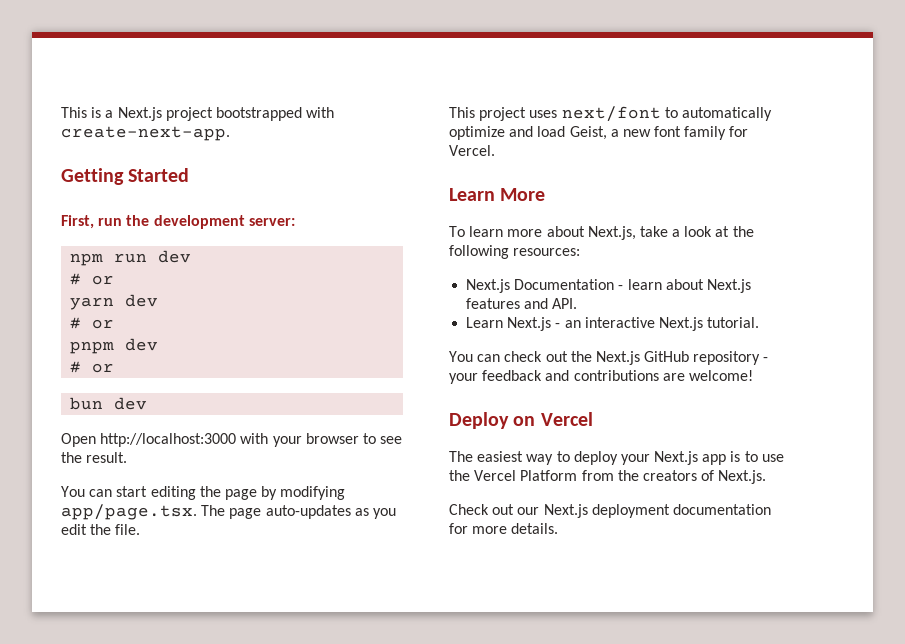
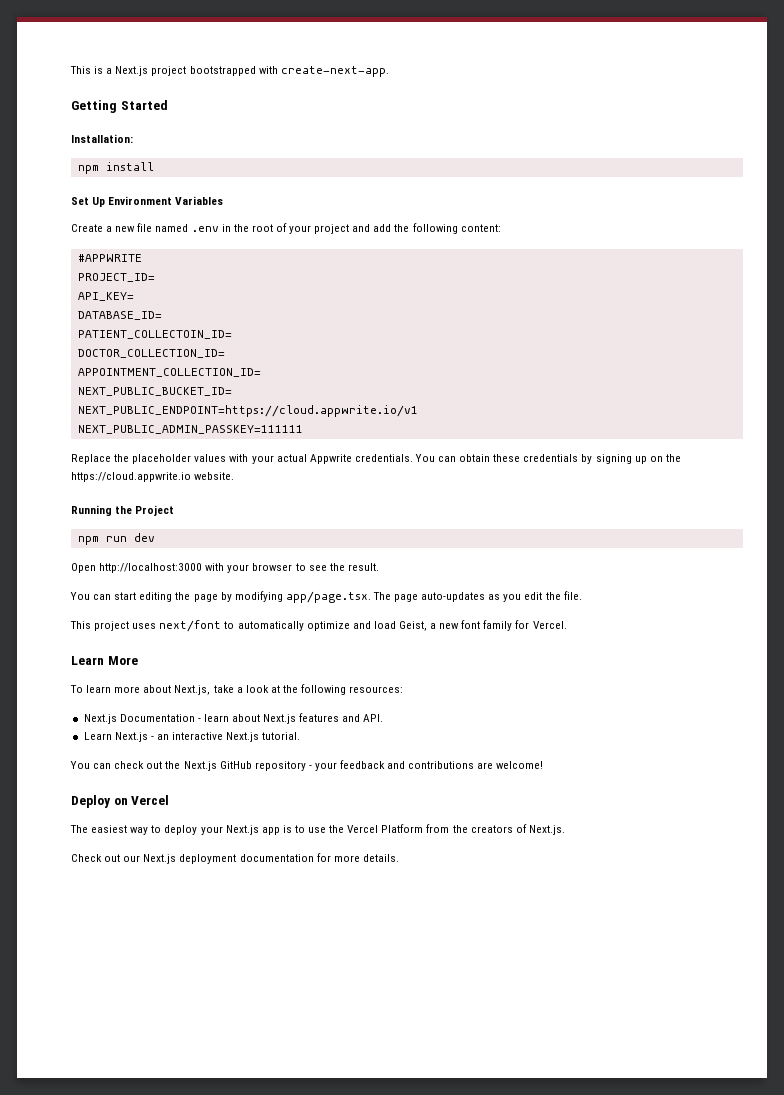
- First, run the development server:
+ Installation:
+ npm install
+ Set Up Environment Variables
+ Create a new file named .env in the root of your project and add the following content:
+ #APPWRITE
+ PROJECT_ID=
+ API_KEY=
+ DATABASE_ID=
+ PATIENT_COLLECTOIN_ID=
+ DOCTOR_COLLECTION_ID=
+ APPOINTMENT_COLLECTION_ID=
+ NEXT_PUBLIC_BUCKET_ID=
+ NEXT_PUBLIC_ENDPOINT=https://cloud.appwrite.io/v1
+ NEXT_PUBLIC_ADMIN_PASSKEY=111111
+ Replace the placeholder values with your actual Appwrite credentials. You can obtain these credentials by signing up on the https://cloud.appwrite.io website.
+ Running the Project
  npm run dev
- # or
- yarn dev
- # or
- pnpm dev
- # or
- bun dev

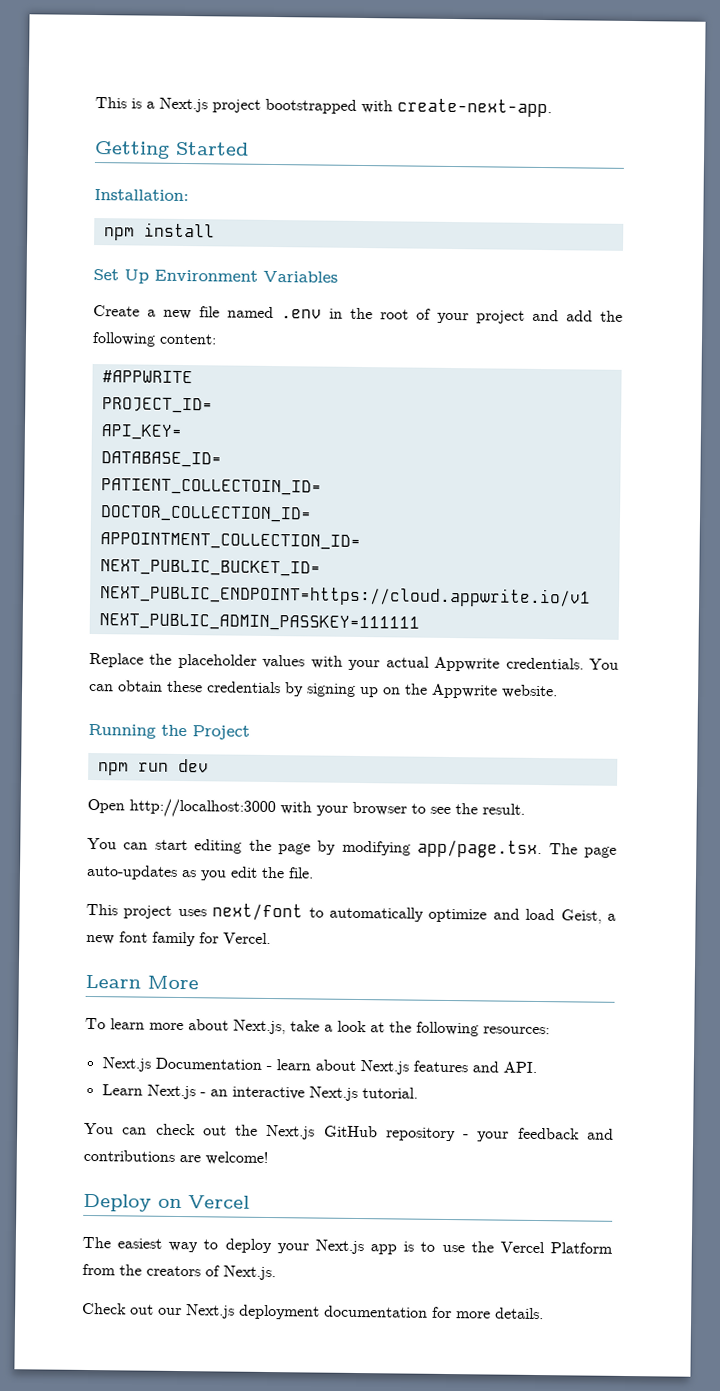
- You can obtain these credentials by signing up on the https://cloud.appwrite.io website.
+ You can obtain these credentials by signing up on the Appwrite website.

